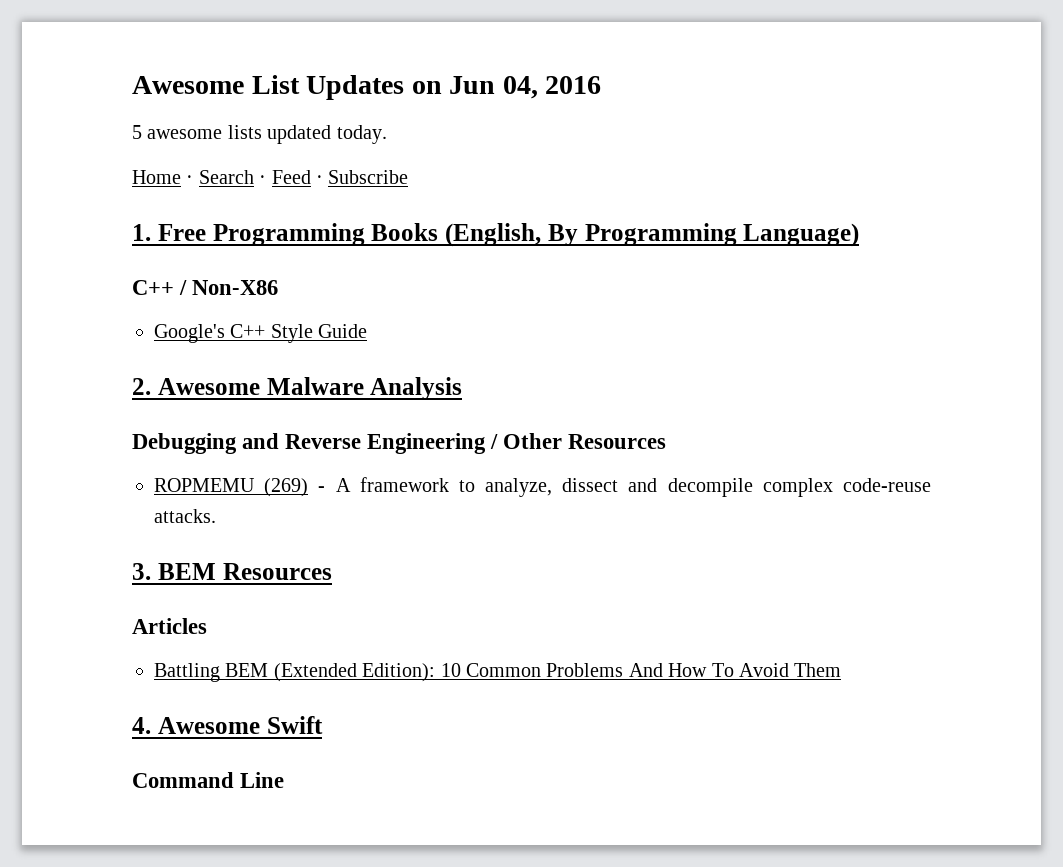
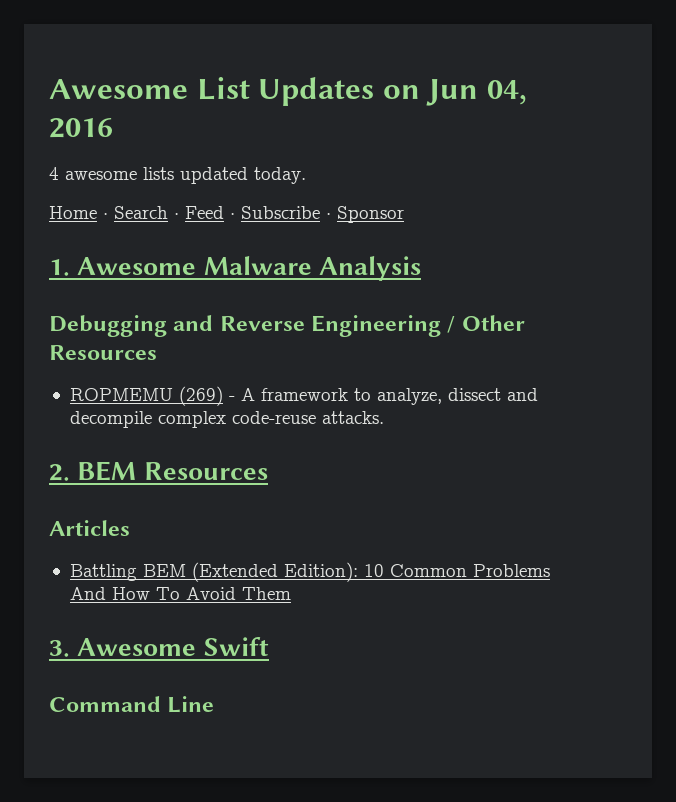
- 5 awesome lists updated today.
+ 4 awesome lists updated today.
- Home · Search · Feed · Subscribe
+ Home · Search · Feed · Subscribe · Sponsor
- 1. Free Programming Books (English, By Programming Language)
- C++ / Non-X86
- Google's C++ Style Guide
- 2. Awesome Malware Analysis
+ 1. Awesome Malware Analysis
- 3. BEM Resources
+ 2. BEM Resources
- 4. Awesome Swift
+ 3. Awesome Swift

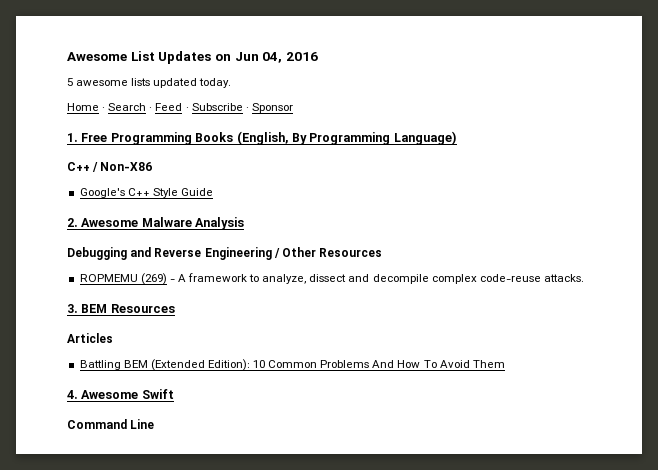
- 4 awesome lists updated today.
+ 5 awesome lists updated today.
- 1. Awesome Malware Analysis
+ 1. Free Programming Books (English, By Programming Language)
+ C++ / Non-X86
+ Google's C++ Style Guide
+ 2. Awesome Malware Analysis
- 2. BEM Resources
+ 3. BEM Resources
- 3. Awesome Swift
+ 4. Awesome Swift

